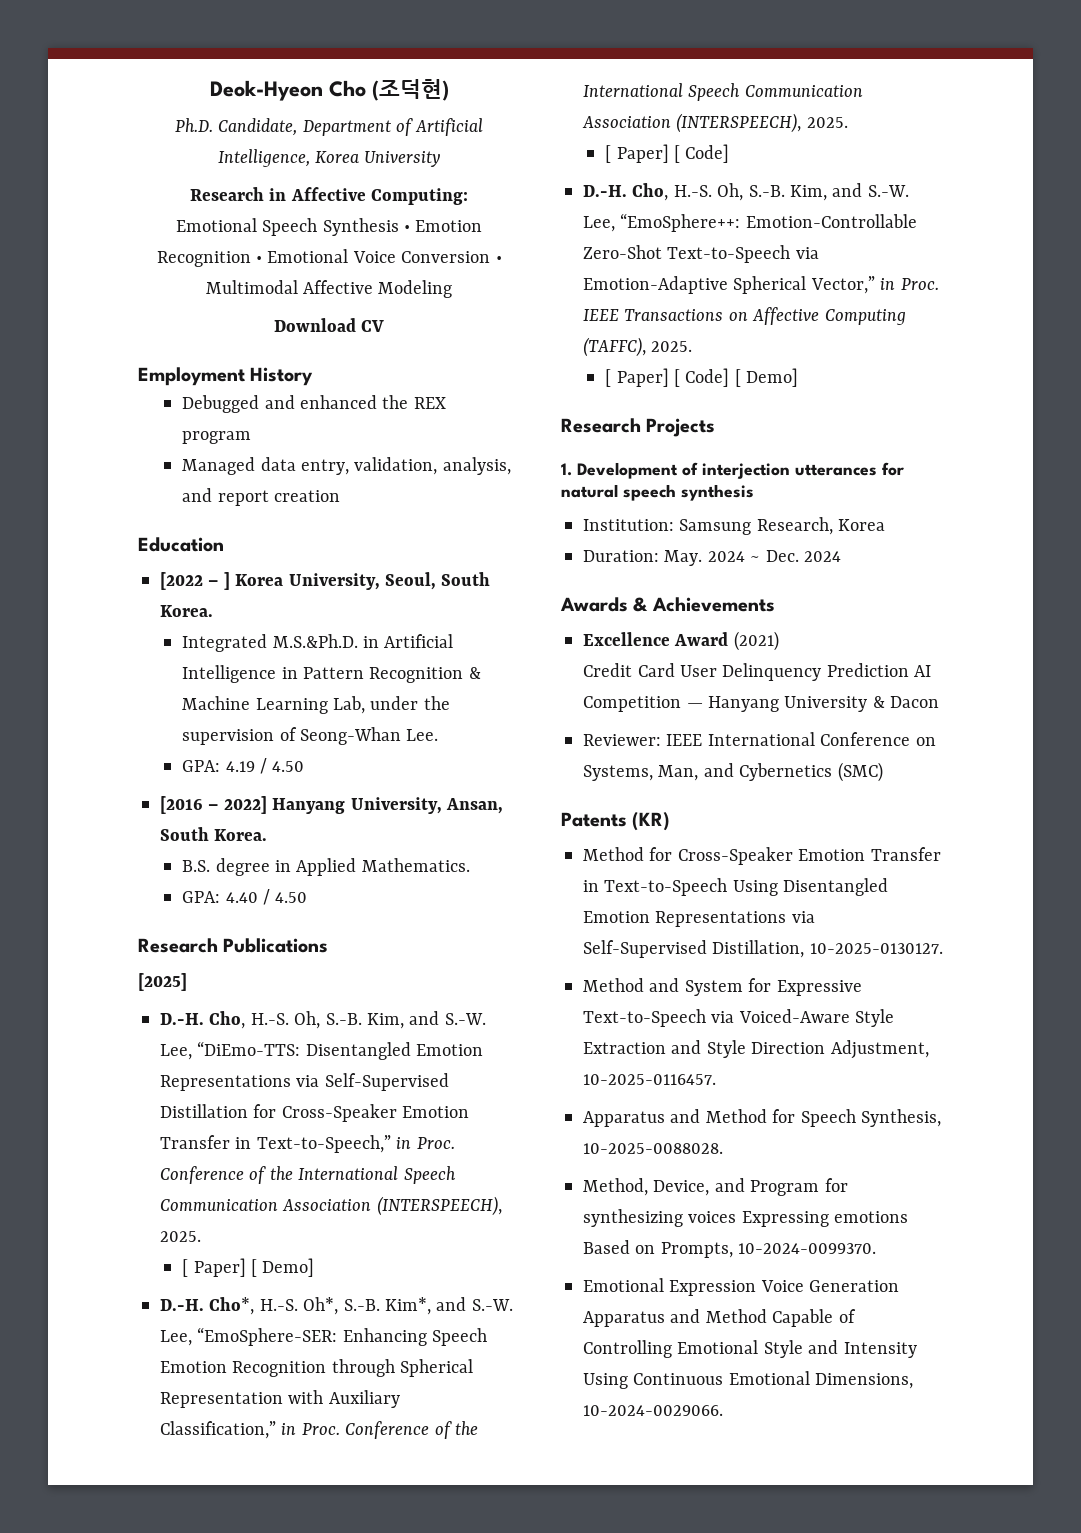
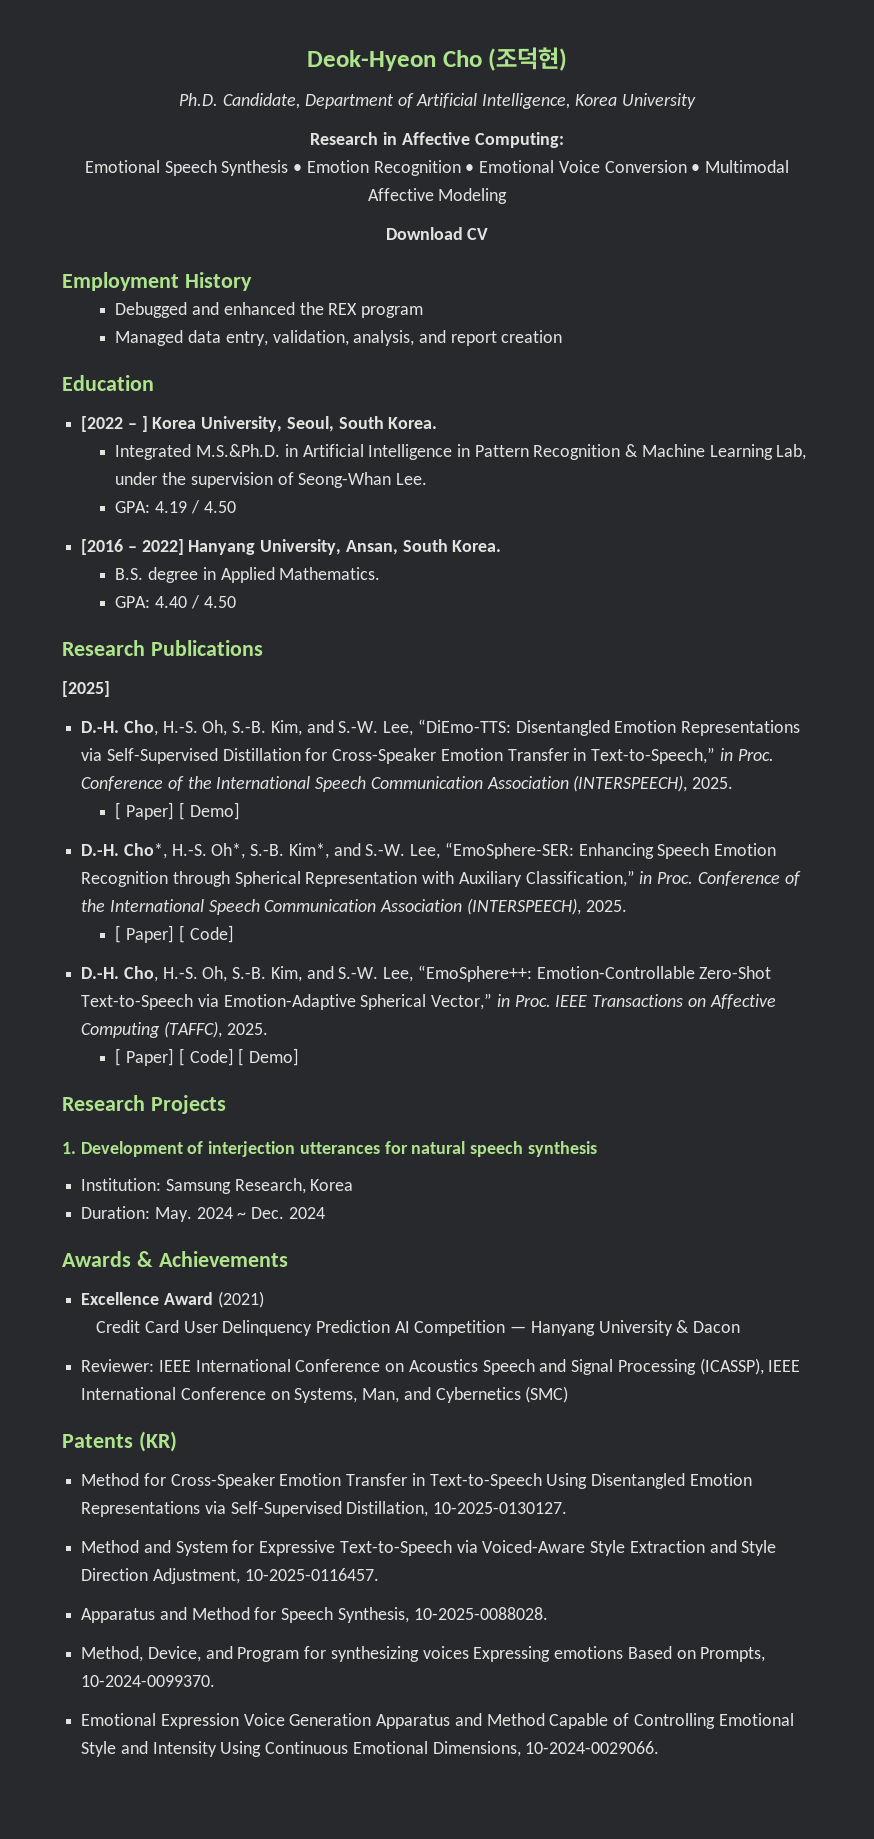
- Reviewer: IEEE International Conference on Systems, Man, and Cybernetics (SMC)
+ Reviewer: IEEE International Conference on Acoustics Speech and Signal Processing (ICASSP), IEEE International Conference on Systems, Man, and Cybernetics (SMC)

